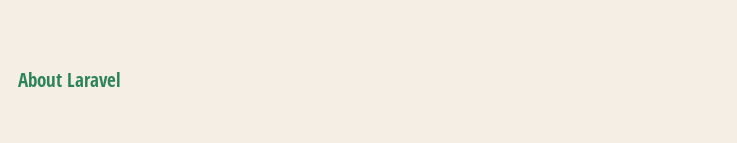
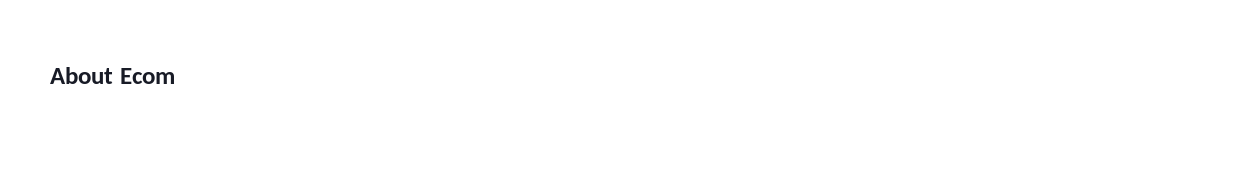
- About Laravel
+ About Ecom

